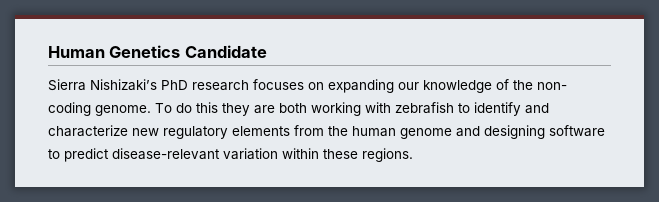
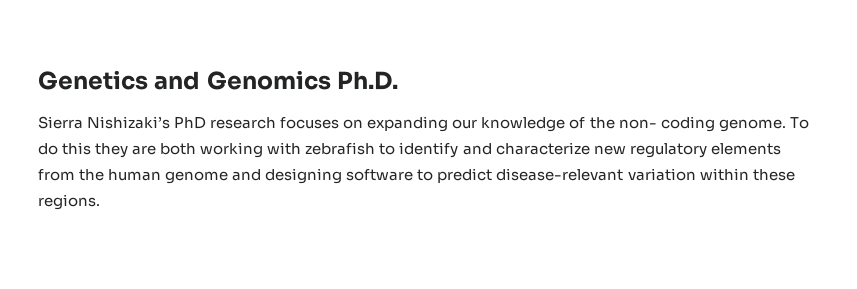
- Human Genetics Candidate
+ Genetics and Genomics Ph.D.

